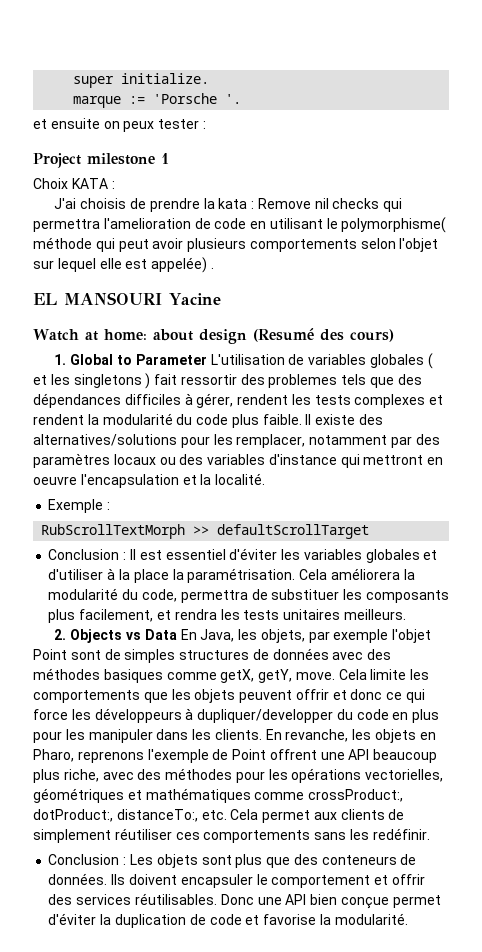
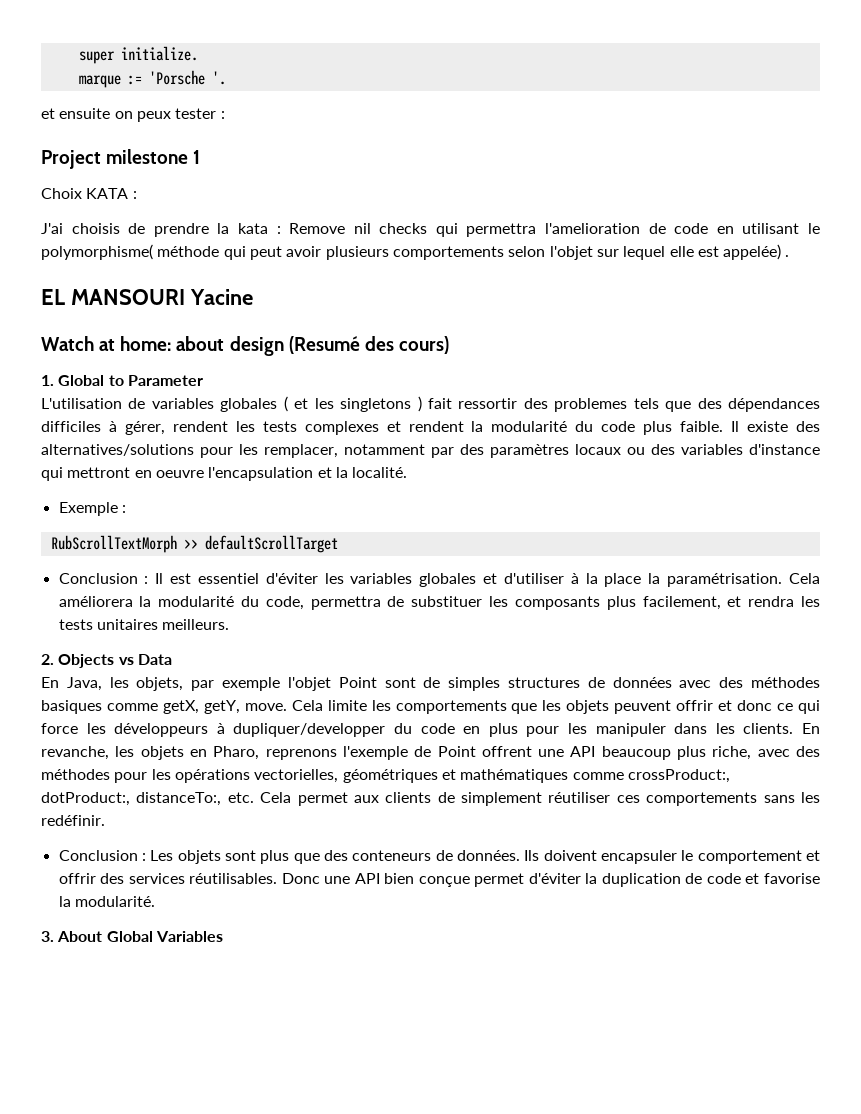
- 1. Global to Parameter L'utilisation de variables globales ( et les singletons ) fait ressortir des problemes tels que des dépendances difficiles à gérer, rendent les tests complexes et rendent la modularité du code plus faible.
+ 1. Global to Parameter
+ L'utilisation de variables globales ( et les singletons ) fait ressortir des problemes tels que des dépendances difficiles à gérer, rendent les tests complexes et rendent la modularité du code plus faible.
- 2. Objects vs Data En Java, les objets, par exemple l'objet Point sont de simples structures de données avec des méthodes basiques comme getX, getY, move.
+ 2. Objects vs Data
+ En Java, les objets, par exemple l'objet Point sont de simples structures de données avec des méthodes basiques comme getX, getY, move.
+ 3. About Global Variables

